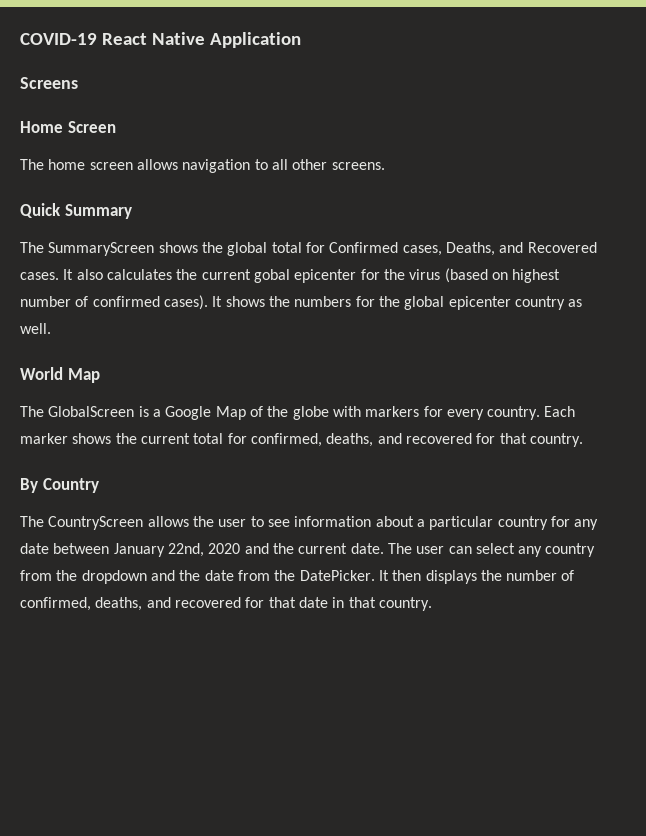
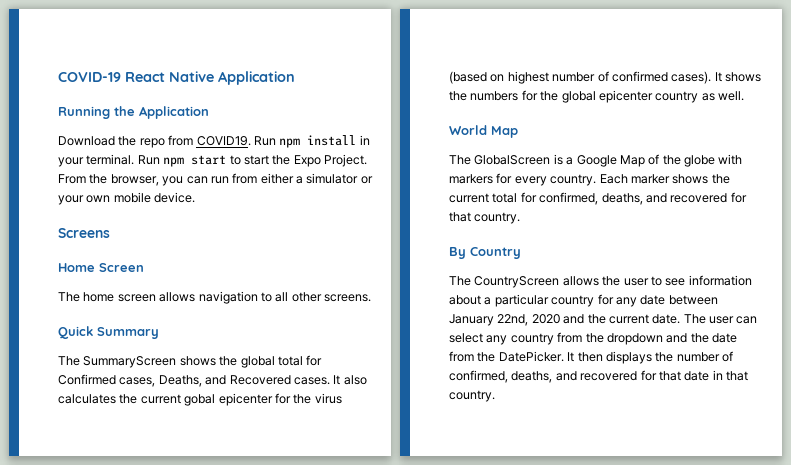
+ Running the Application
+ Download the repo from COVID19. Run npm install in your terminal. Run npm start to start the Expo Project. From the browser, you can run from either a simulator or your own mobile device.

